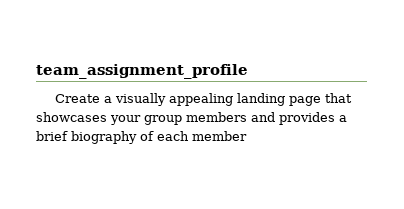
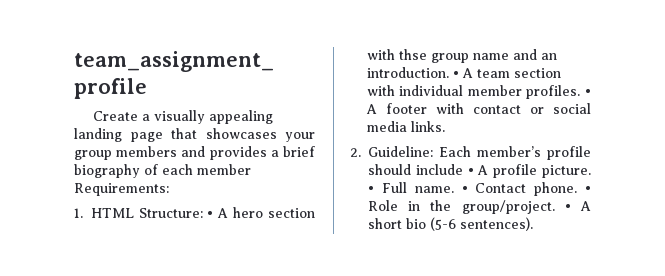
- Create a visually appealing landing page that showcases your group members and provides a brief biography of each member
+ Create a visually appealing landing page that showcases your group members and provides a brief biography of each member Requirements:
+ 1. HTML Structure: • A hero section with thse group name and an introduction. • A team section with individual member profiles. • A footer with contact or social media links.
+ 2. Guideline: Each member’s profile should include • A profile picture. • Full name. • Contact phone. • Role in the group/project. • A short bio (5-6 sentences).

